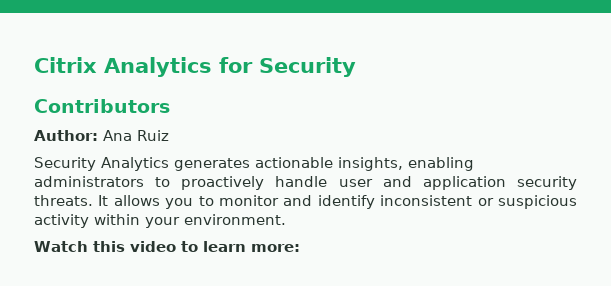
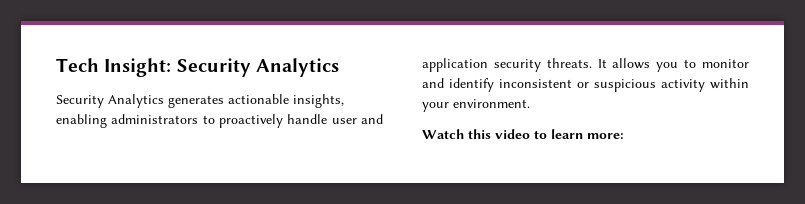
- Citrix Analytics for Security
- Contributors
- Author: Ana Ruiz
+ Tech Insight: Security Analytics

